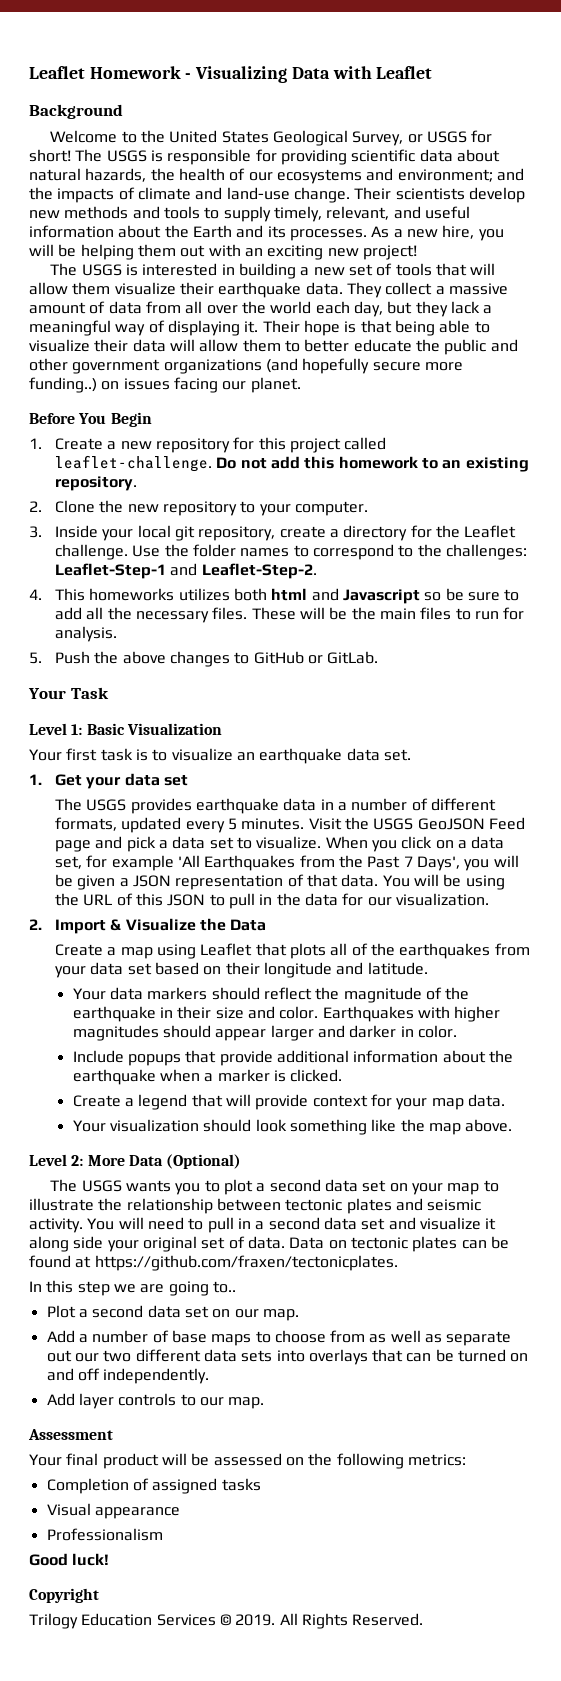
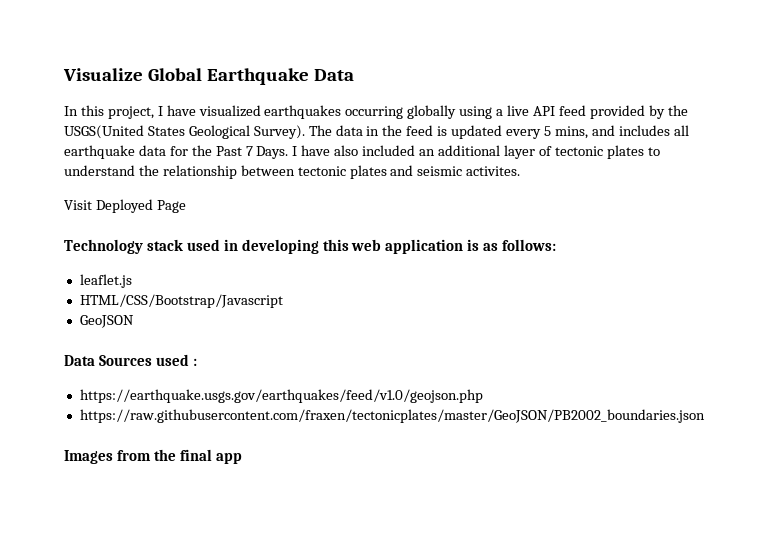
- Leaflet Homework - Visualizing Data with Leaflet
- Background
- Welcome to the United States Geological Survey, or USGS for short! The USGS is responsible for providing scientific data about natural hazards, the health of our ecosystems and environment; and the impacts of climate and land-use change. Their scientists develop new methods and tools to supply timely, relevant, and useful information about the Earth and its processes. As a new hire, you will be helping them out with an exciting new project!
- The USGS is interested in building a new set of tools that will allow them visualize their earthquake data. They collect a massive amount of data from all over the world each day, but they lack a meaningful way of displaying it. Their hope is that being able to visualize their data will allow them to better educate the public and other government organizations (and hopefully secure more funding..) on issues facing our planet.
- Before You Begin
- 1. Create a new repository for this project called leaflet-challenge. Do not add this homework to an existing repository.
- 2. Clone the new repository to your computer.
- 3. Inside your local git repository, create a directory for the Leaflet challenge. Use the folder names to correspond to the challenges: Leaflet-Step-1 and Leaflet-Step-2.
- 4. This homeworks utilizes both html and Javascript so be sure to add all the necessary files. These will be the main files to run for analysis.
- 5. Push the above changes to GitHub or GitLab.
- Your Task
- Level 1: Basic Visualization
- Your first task is to visualize an earthquake data set.
- 1. Get your data set
- The USGS provides earthquake data in a number of different formats, updated every 5 minutes. Visit the USGS GeoJSON Feed page and pick a data set to visualize. When you click on a data set, for example 'All Earthquakes from the Past 7 Days', you will be given a JSON representation of that data. You will be using the URL of this JSON to pull in the data for our visualization.
- 2. Import & Visualize the Data
- Create a map using Leaflet that plots all of the earthquakes from your data set based on their longitude and latitude.
- Your data markers should reflect the magnitude of the earthquake in their size and color. Earthquakes with higher magnitudes should appear larger and darker in color.
- Include popups that provide additional information about the earthquake when a marker is clicked.
- Create a legend that will provide context for your map data.
- Your visualization should look something like the map above.
- Level 2: More Data (Optional)
- The USGS wants you to plot a second data set on your map to illustrate the relationship between tectonic plates and seismic activity. You will need to pull in a second data set and visualize it along side your original set of data. Data on tectonic plates can be found at https://github.com/fraxen/tectonicplates.
- In this step we are going to..
- Plot a second data set on our map.
- Add a number of base maps to choose from as well as separate out our two different data sets into overlays that can be turned on and off independently.
- Add layer controls to our map.
- Assessment
- Your final product will be assessed on the following metrics:
- Completion of assigned tasks
- Visual appearance
- Professionalism
- Good luck!
- Copyright
- Trilogy Education Services © 2019. All Rights Reserved.
+ Visualize Global Earthquake Data
+ In this project, I have visualized earthquakes occurring globally using a live API feed provided by the USGS(United States Geological Survey). The data in the feed is updated every 5 mins, and includes all earthquake data for the Past 7 Days. I have also included an additional layer of tectonic plates to understand the relationship between tectonic plates and seismic activites.
+ Visit Deployed Page
+ Technology stack used in developing this web application is as follows:
+ leaflet.js
+ HTML/CSS/Bootstrap/Javascript
+ GeoJSON
+ Data Sources used :
+ https://earthquake.usgs.gov/earthquakes/feed/v1.0/geojson.php
+ https://raw.githubusercontent.com/fraxen/tectonicplates/master/GeoJSON/PB2002_boundaries.json
+ Images from the final app

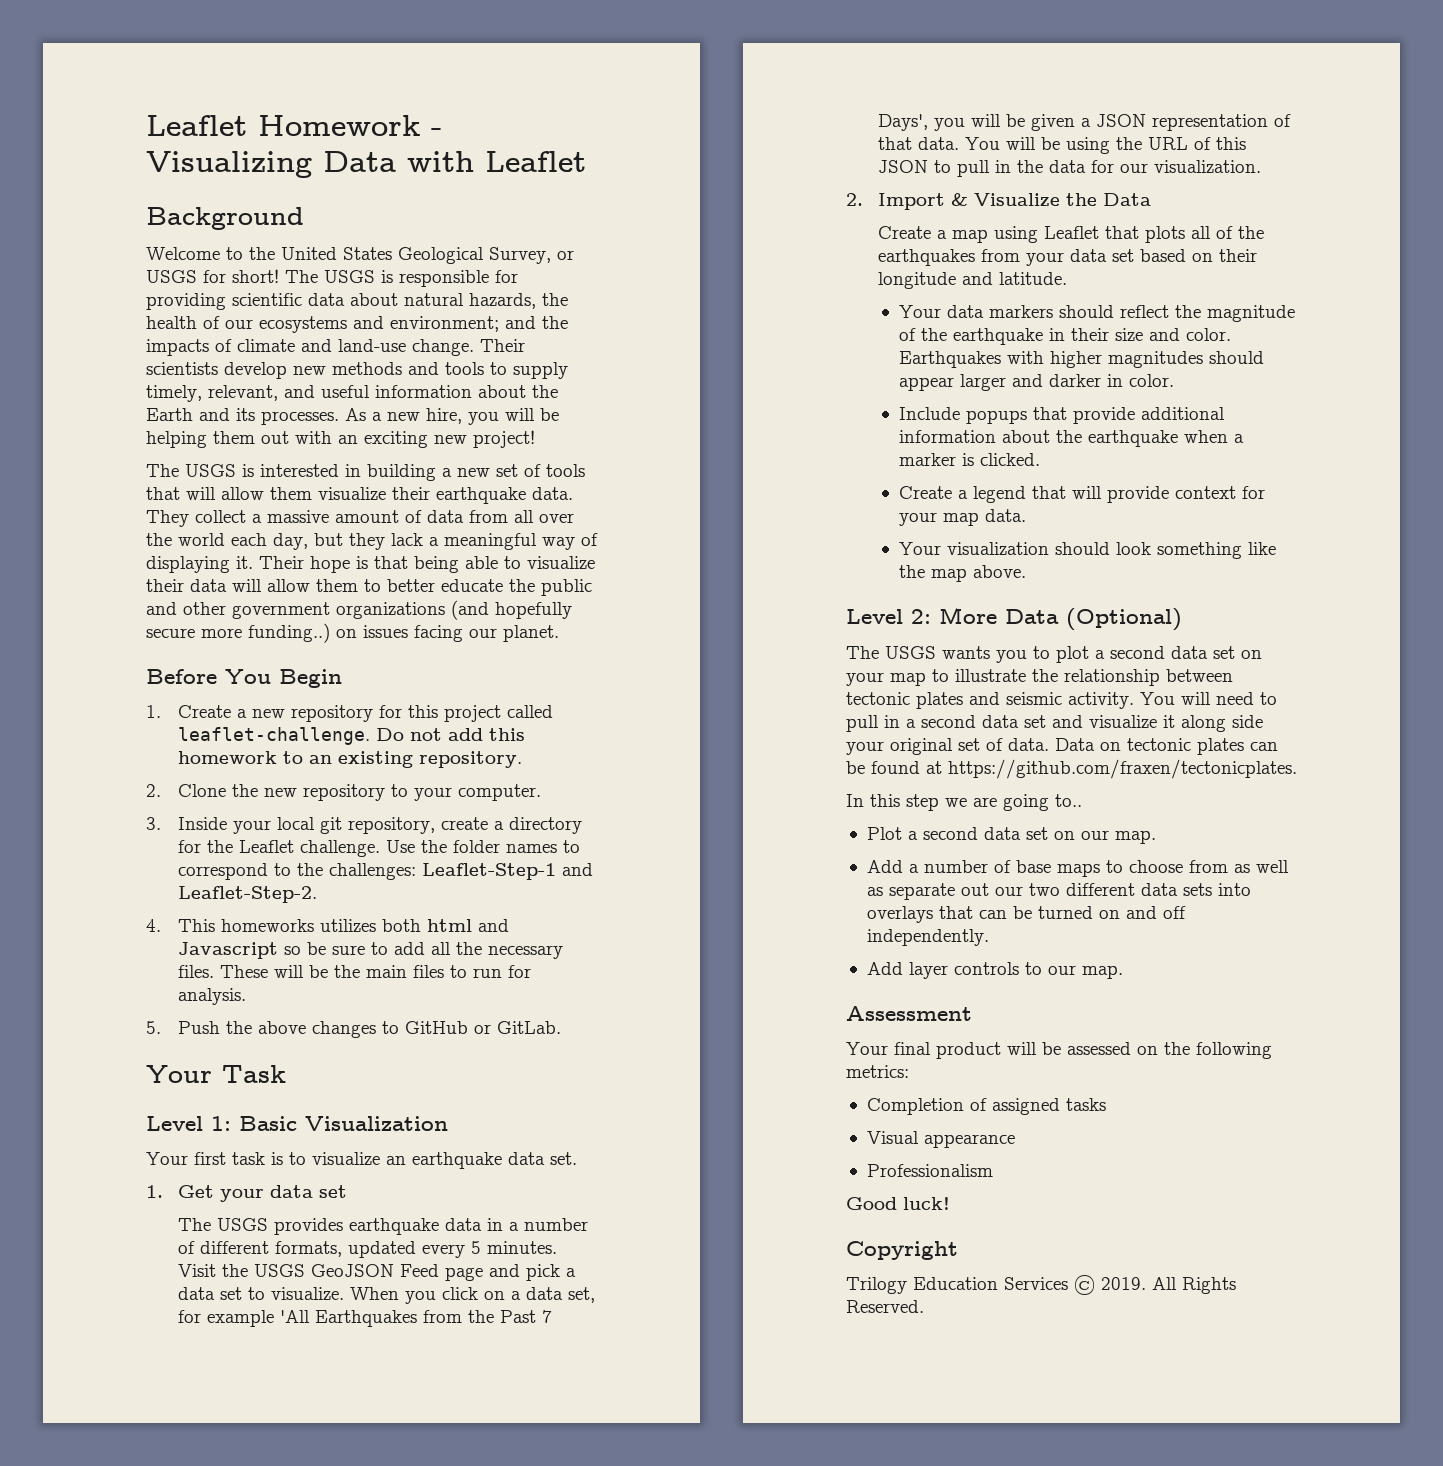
- Visualize Global Earthquake Data
- In this project, I have visualized earthquakes occurring globally using a live API feed provided by the USGS(United States Geological Survey). The data in the feed is updated every 5 mins, and includes all earthquake data for the Past 7 Days. I have also included an additional layer of tectonic plates to understand the relationship between tectonic plates and seismic activites.
- Visit Deployed Page
- Technology stack used in developing this web application is as follows:
- leaflet.js
- HTML/CSS/Bootstrap/Javascript
- GeoJSON
- Data Sources used :
- https://earthquake.usgs.gov/earthquakes/feed/v1.0/geojson.php
- https://raw.githubusercontent.com/fraxen/tectonicplates/master/GeoJSON/PB2002_boundaries.json
- Images from the final app
+ Leaflet Homework - Visualizing Data with Leaflet
+ Background
+ Welcome to the United States Geological Survey, or USGS for short! The USGS is responsible for providing scientific data about natural hazards, the health of our ecosystems and environment; and the impacts of climate and land-use change. Their scientists develop new methods and tools to supply timely, relevant, and useful information about the Earth and its processes. As a new hire, you will be helping them out with an exciting new project!
+ The USGS is interested in building a new set of tools that will allow them visualize their earthquake data. They collect a massive amount of data from all over the world each day, but they lack a meaningful way of displaying it. Their hope is that being able to visualize their data will allow them to better educate the public and other government organizations (and hopefully secure more funding..) on issues facing our planet.
+ Before You Begin
+ 1. Create a new repository for this project called leaflet-challenge. Do not add this homework to an existing repository.
+ 2. Clone the new repository to your computer.
+ 3. Inside your local git repository, create a directory for the Leaflet challenge. Use the folder names to correspond to the challenges: Leaflet-Step-1 and Leaflet-Step-2.
+ 4. This homeworks utilizes both html and Javascript so be sure to add all the necessary files. These will be the main files to run for analysis.
+ 5. Push the above changes to GitHub or GitLab.
+ Your Task
+ Level 1: Basic Visualization
+ Your first task is to visualize an earthquake data set.
+ 1. Get your data set
+ The USGS provides earthquake data in a number of different formats, updated every 5 minutes. Visit the USGS GeoJSON Feed page and pick a data set to visualize. When you click on a data set, for example 'All Earthquakes from the Past 7 Days', you will be given a JSON representation of that data. You will be using the URL of this JSON to pull in the data for our visualization.
+ 2. Import & Visualize the Data
+ Create a map using Leaflet that plots all of the earthquakes from your data set based on their longitude and latitude.
+ Your data markers should reflect the magnitude of the earthquake in their size and color. Earthquakes with higher magnitudes should appear larger and darker in color.
+ Include popups that provide additional information about the earthquake when a marker is clicked.
+ Create a legend that will provide context for your map data.
+ Your visualization should look something like the map above.
+ Level 2: More Data (Optional)
+ The USGS wants you to plot a second data set on your map to illustrate the relationship between tectonic plates and seismic activity. You will need to pull in a second data set and visualize it along side your original set of data. Data on tectonic plates can be found at https://github.com/fraxen/tectonicplates.
+ In this step we are going to..
+ Plot a second data set on our map.
+ Add a number of base maps to choose from as well as separate out our two different data sets into overlays that can be turned on and off independently.
+ Add layer controls to our map.
+ Assessment
+ Your final product will be assessed on the following metrics:
+ Completion of assigned tasks
+ Visual appearance
+ Professionalism
+ Good luck!
+ Copyright
+ Trilogy Education Services © 2019. All Rights Reserved.

